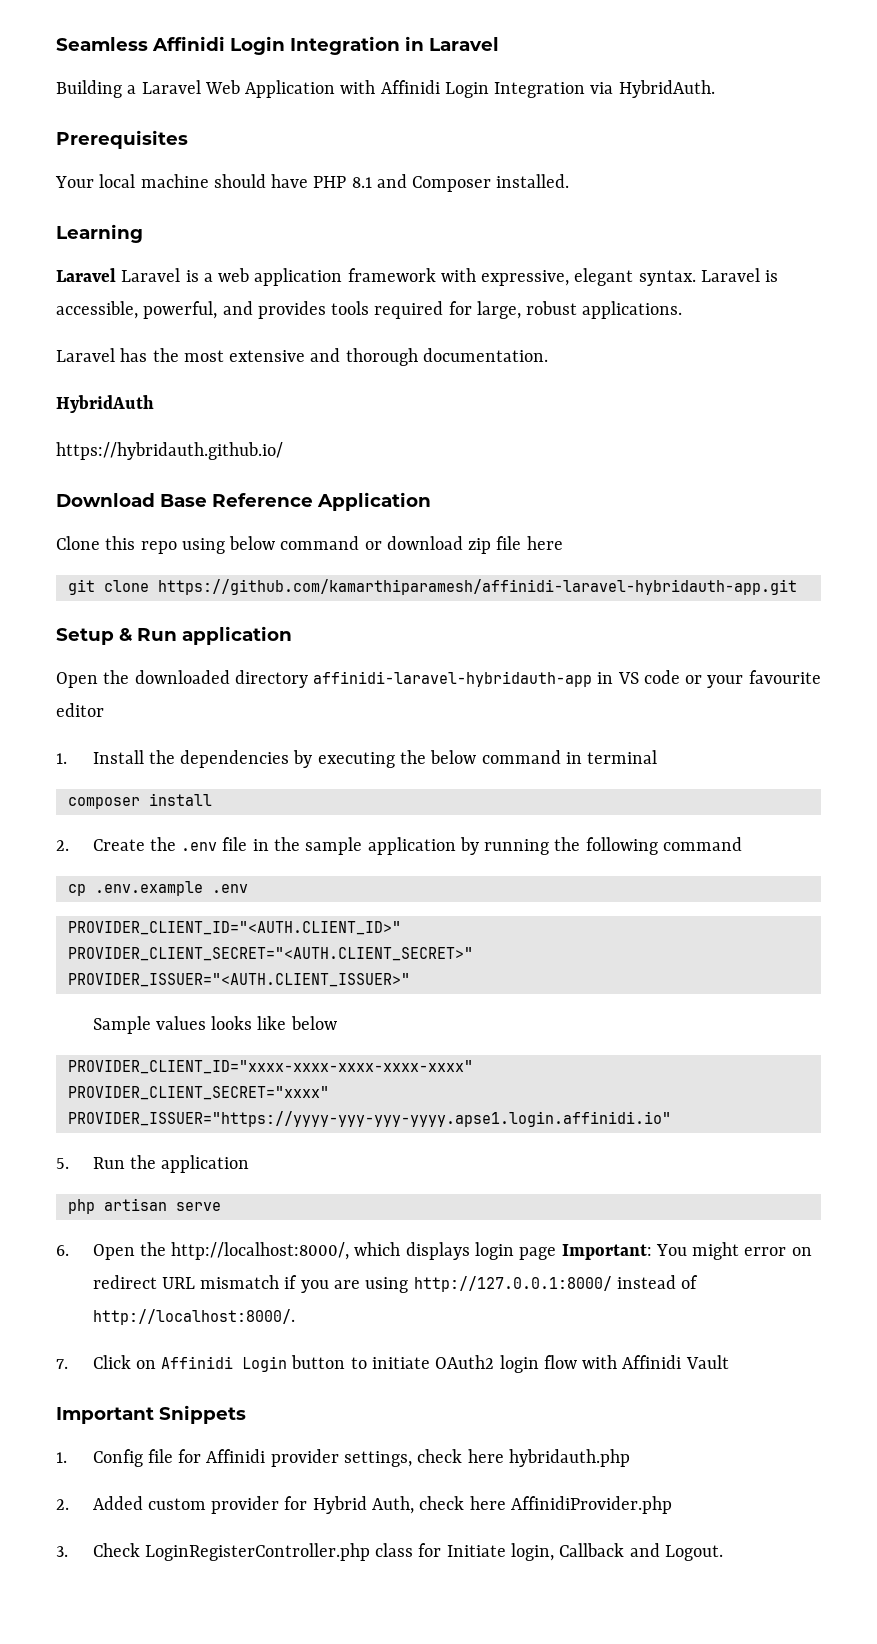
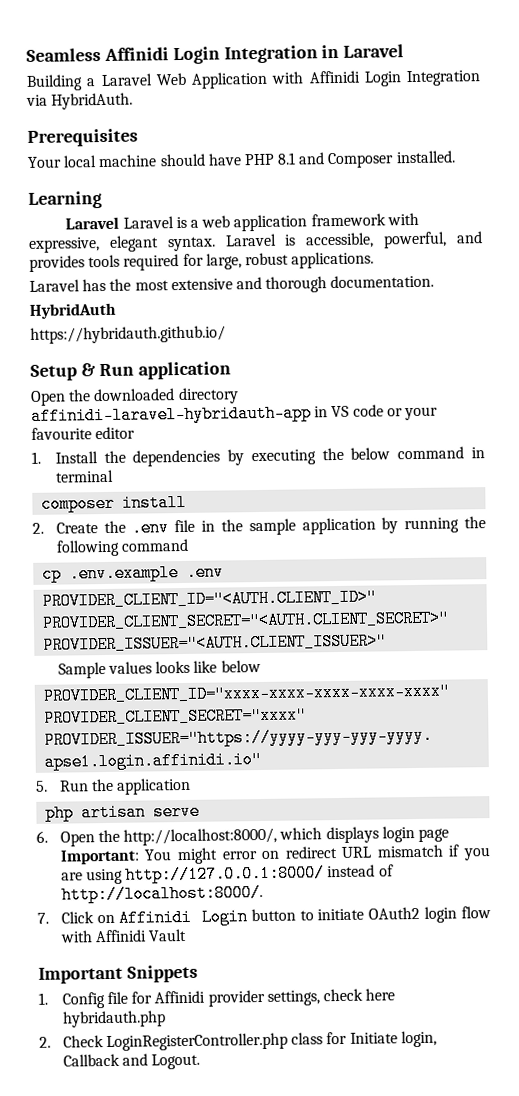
- Download Base Reference Application
- Clone this repo using below command or download zip file here
- git clone https://github.com/kamarthiparamesh/affinidi-laravel-hybridauth-app.git
- 2. Added custom provider for Hybrid Auth, check here AffinidiProvider.php
- 3. Check LoginRegisterController.php class for Initiate login, Callback and Logout.
+ 2. Check LoginRegisterController.php class for Initiate login, Callback and Logout.

